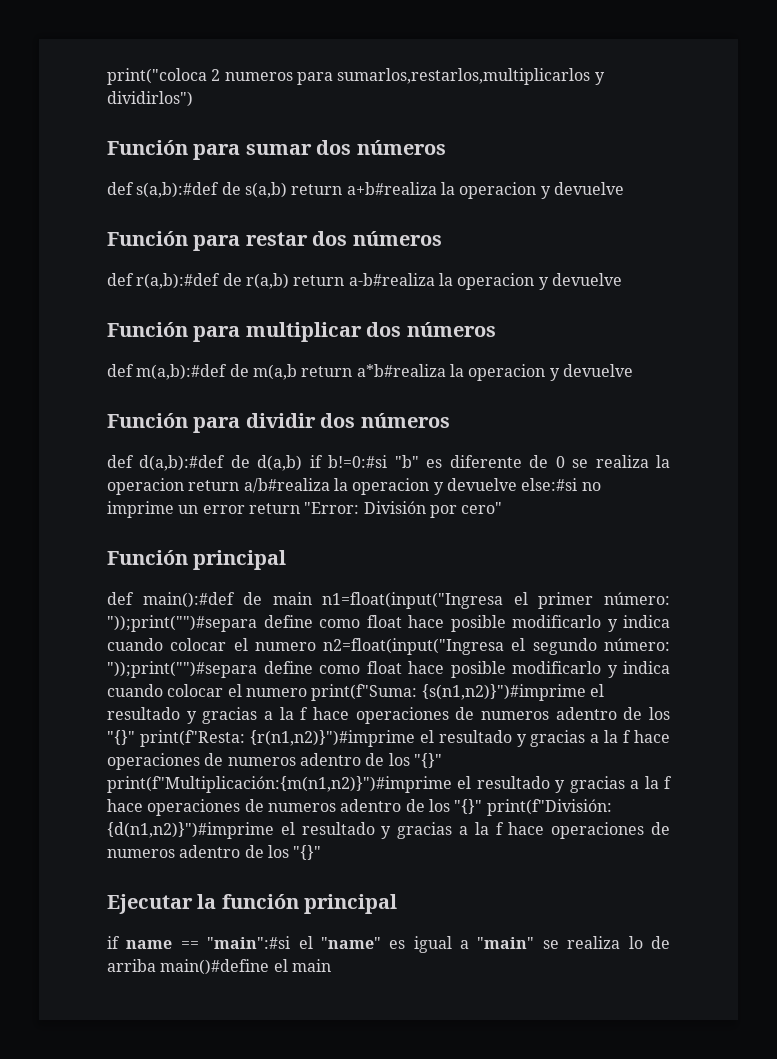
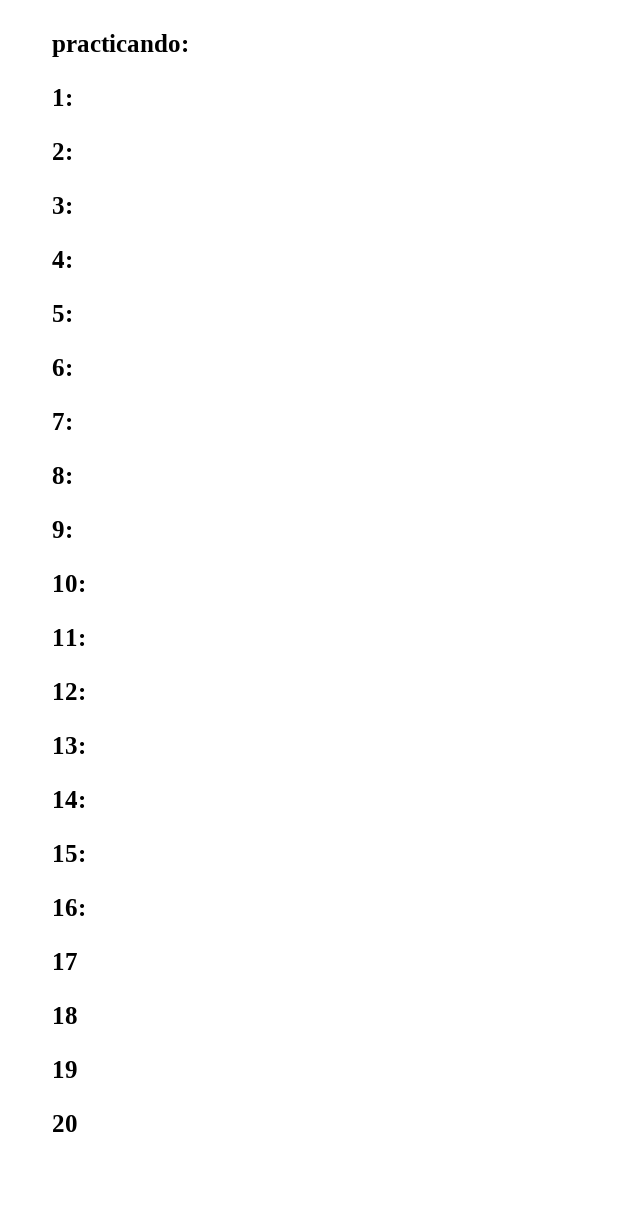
- print("coloca 2 numeros para sumarlos,restarlos,multiplicarlos y dividirlos")
- Función para sumar dos números
- def s(a,b):#def de s(a,b) return a+b#realiza la operacion y devuelve
- Función para restar dos números
- def r(a,b):#def de r(a,b) return a-b#realiza la operacion y devuelve
- Función para multiplicar dos números
- def m(a,b):#def de m(a,b return a*b#realiza la operacion y devuelve
- Función para dividir dos números
- def d(a,b):#def de d(a,b) if b!=0:#si "b" es diferente de 0 se realiza la operacion return a/b#realiza la operacion y devuelve else:#si no imprime un error return "Error: División por cero"
- Función principal
- def main():#def de main n1=float(input("Ingresa el primer número: "));print("")#separa define como float hace posible modificarlo y indica cuando colocar el numero n2=float(input("Ingresa el segundo número: "));print("")#separa define como float hace posible modificarlo y indica cuando colocar el numero print(f"Suma: {s(n1,n2)}")#imprime el resultado y gracias a la f hace operaciones de numeros adentro de los "{}" print(f"Resta: {r(n1,n2)}")#imprime el resultado y gracias a la f hace operaciones de numeros adentro de los "{}" print(f"Multiplicación:{m(n1,n2)}")#imprime el resultado y gracias a la f hace operaciones de numeros adentro de los "{}" print(f"División: {d(n1,n2)}")#imprime el resultado y gracias a la f hace operaciones de numeros adentro de los "{}"
- Ejecutar la función principal
- if name == "main":#si el "name" es igual a "main" se realiza lo de arriba main()#define el main
+ practicando:
+ 1:
+ 2:
+ 3:
+ 4:
+ 5:
+ 6:
+ 7:
+ 8:
+ 9:
+ 10:
+ 11:
+ 12:
+ 13:
+ 14:
+ 15:
+ 16:
+ 17
+ 18
+ 19
+ 20

